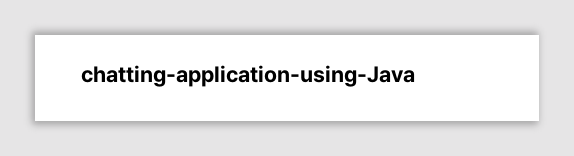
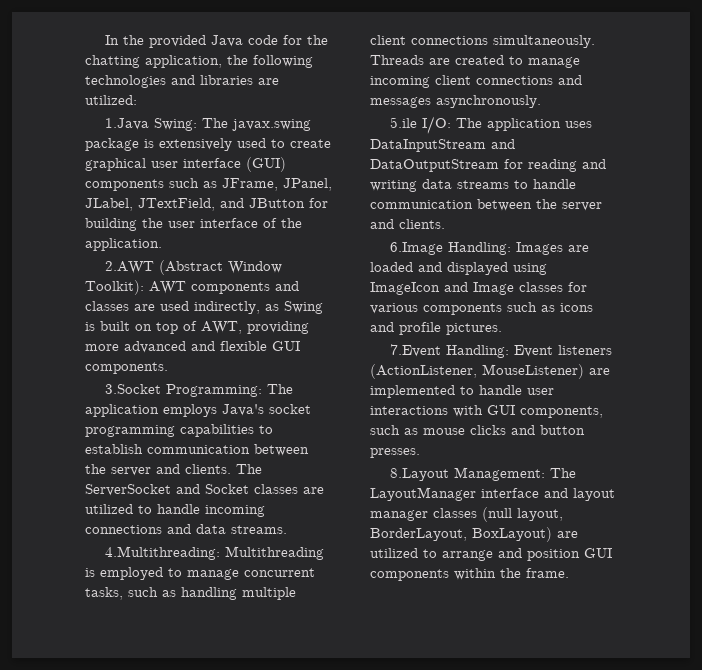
- chatting-application-using-Java
+ In the provided Java code for the chatting application, the following technologies and libraries are utilized:
+ 1.Java Swing: The javax.swing package is extensively used to create graphical user interface (GUI) components such as JFrame, JPanel, JLabel, JTextField, and JButton for building the user interface of the application.
+ 2.AWT (Abstract Window Toolkit): AWT components and classes are used indirectly, as Swing is built on top of AWT, providing more advanced and flexible GUI components.
+ 3.Socket Programming: The application employs Java's socket programming capabilities to establish communication between the server and clients. The ServerSocket and Socket classes are utilized to handle incoming connections and data streams.
+ 4.Multithreading: Multithreading is employed to manage concurrent tasks, such as handling multiple client connections simultaneously. Threads are created to manage incoming client connections and messages asynchronously.
+ 5.ile I/O: The application uses DataInputStream and DataOutputStream for reading and writing data streams to handle communication between the server and clients.
+ 6.Image Handling: Images are loaded and displayed using ImageIcon and Image classes for various components such as icons and profile pictures.
+ 7.Event Handling: Event listeners (ActionListener, MouseListener) are implemented to handle user interactions with GUI components, such as mouse clicks and button presses.
+ 8.Layout Management: The LayoutManager interface and layout manager classes (null layout, BorderLayout, BoxLayout) are utilized to arrange and position GUI components within the frame.

